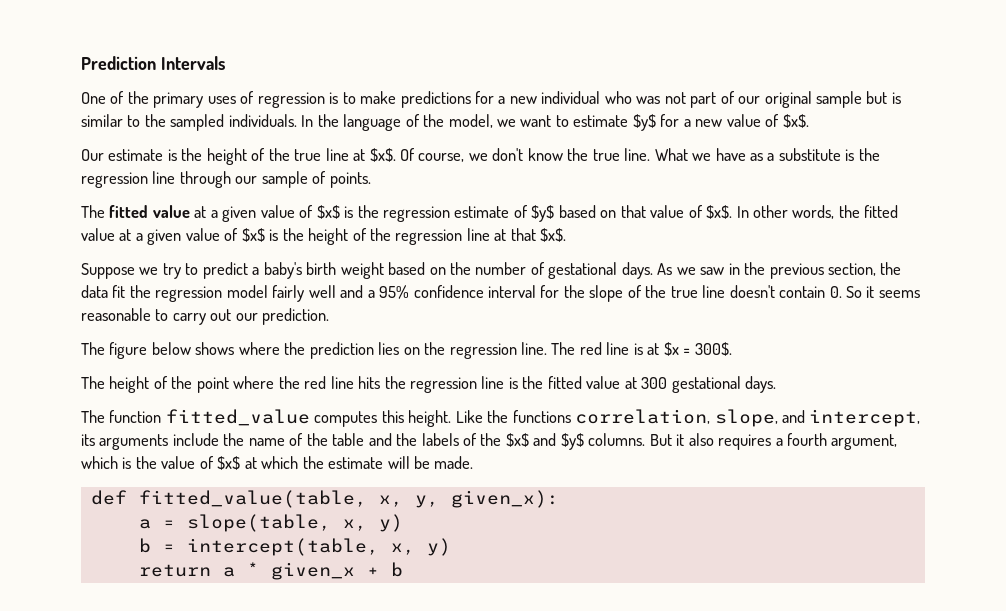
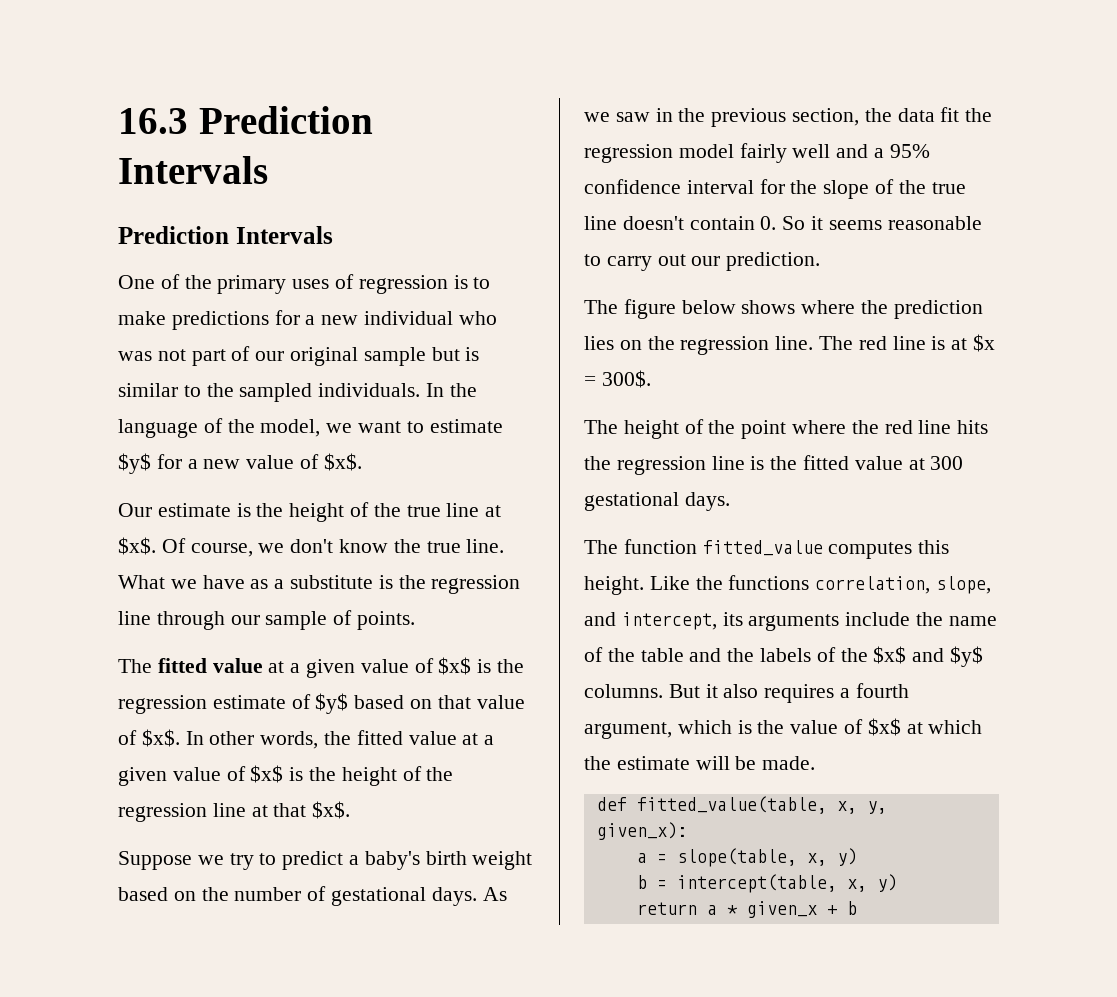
+ 16.3 Prediction Intervals

